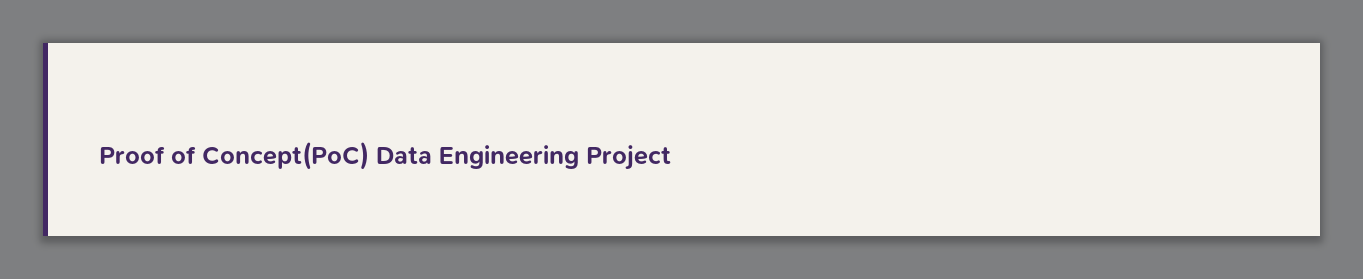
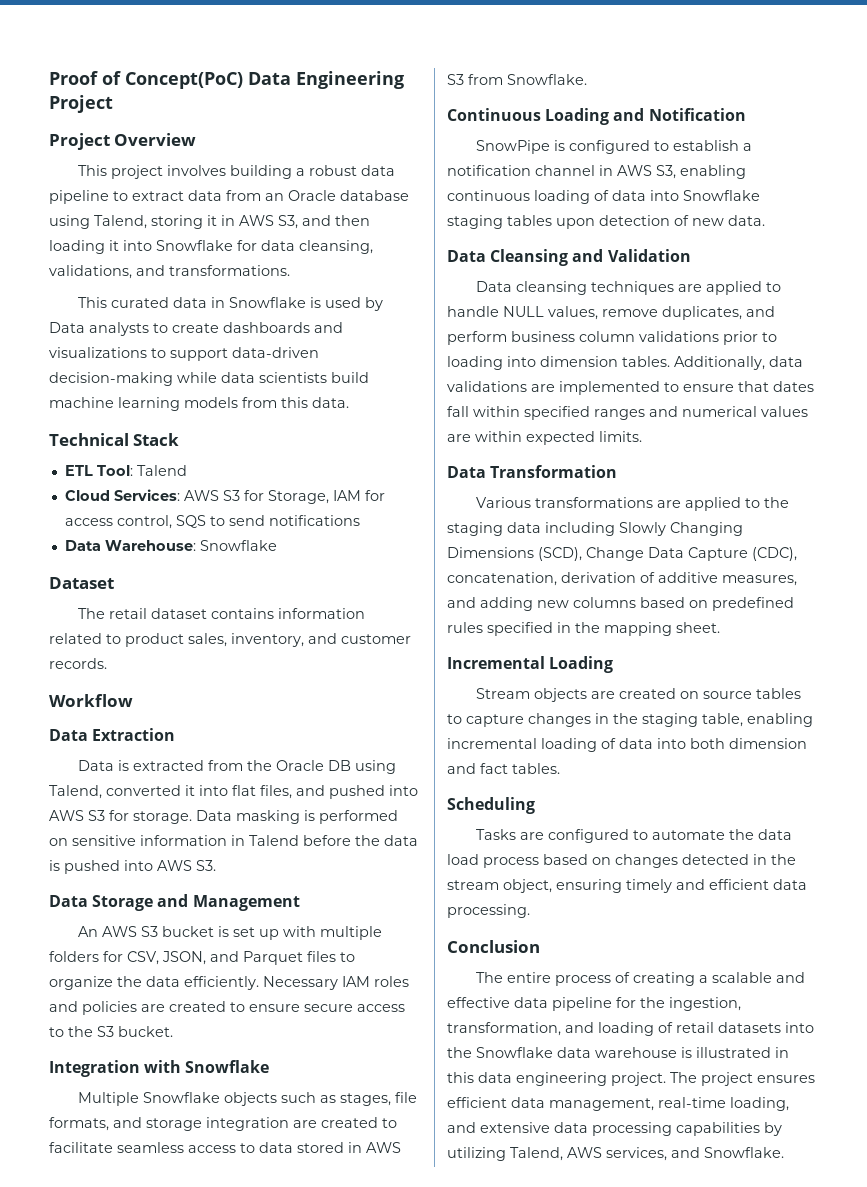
+ Project Overview
+ This project involves building a robust data pipeline to extract data from an Oracle database using Talend, storing it in AWS S3, and then loading it into Snowflake for data cleansing, validations, and transformations.
+ This curated data in Snowflake is used by Data analysts to create dashboards and visualizations to support data-driven decision-making while data scientists build machine learning models from this data.
+ Technical Stack
+ ETL Tool: Talend
+ Cloud Services: AWS S3 for Storage, IAM for access control, SQS to send notifications
+ Data Warehouse: Snowflake
+ Dataset
+ The retail dataset contains information related to product sales, inventory, and customer records.
+ Workflow
+ Data Extraction
+ Data is extracted from the Oracle DB using Talend, converted it into flat files, and pushed into AWS S3 for storage. Data masking is performed on sensitive information in Talend before the data is pushed into AWS S3.
+ Data Storage and Management
+ An AWS S3 bucket is set up with multiple folders for CSV, JSON, and Parquet files to organize the data efficiently. Necessary IAM roles and policies are created to ensure secure access to the S3 bucket.
+ Integration with Snowflake
+ Multiple Snowflake objects such as stages, file formats, and storage integration are created to facilitate seamless access to data stored in AWS S3 from Snowflake.
+ Continuous Loading and Notification
+ SnowPipe is configured to establish a notification channel in AWS S3, enabling continuous loading of data into Snowflake staging tables upon detection of new data.
+ Data Cleansing and Validation
+ Data cleansing techniques are applied to handle NULL values, remove duplicates, and perform business column validations prior to loading into dimension tables. Additionally, data validations are implemented to ensure that dates fall within specified ranges and numerical values are within expected limits.
+ Data Transformation
+ Various transformations are applied to the staging data including Slowly Changing Dimensions (SCD), Change Data Capture (CDC), concatenation, derivation of additive measures, and adding new columns based on predefined rules specified in the mapping sheet.
+ Incremental Loading
+ Stream objects are created on source tables to capture changes in the staging table, enabling incremental loading of data into both dimension and fact tables.
+ Scheduling
+ Tasks are configured to automate the data load process based on changes detected in the stream object, ensuring timely and efficient data processing.
+ Conclusion
+ The entire process of creating a scalable and effective data pipeline for the ingestion, transformation, and loading of retail datasets into the Snowflake data warehouse is illustrated in this data engineering project. The project ensures efficient data management, real-time loading, and extensive data processing capabilities by utilizing Talend, AWS services, and Snowflake.

